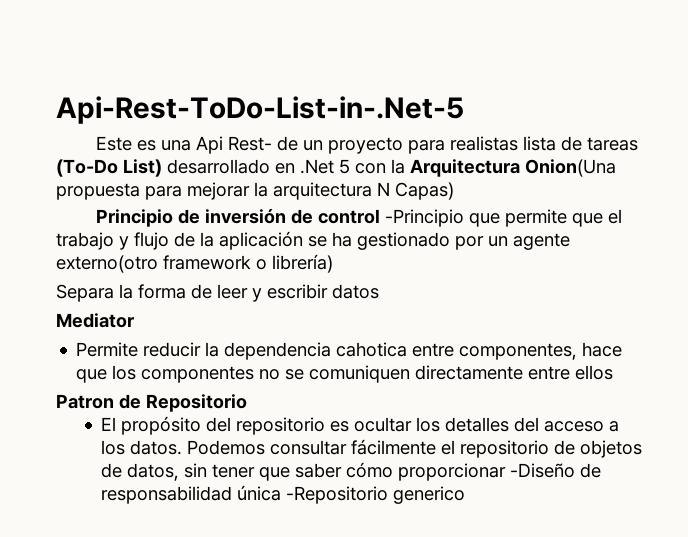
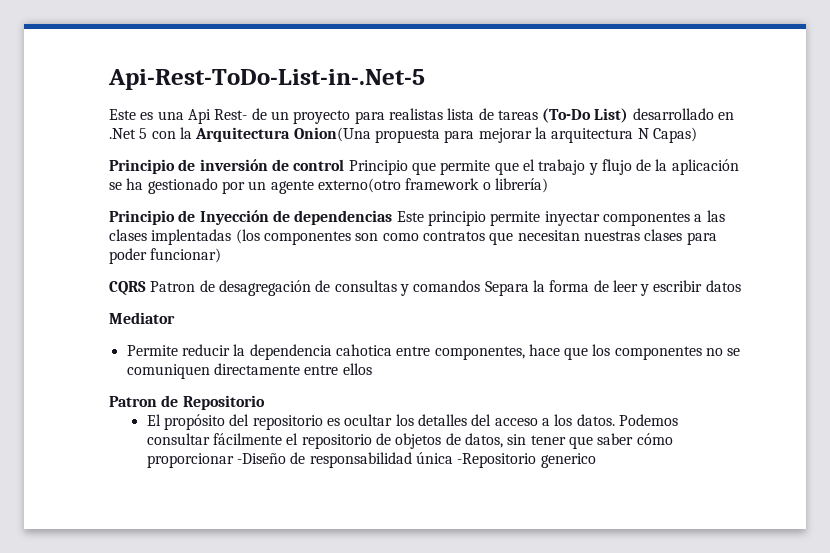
- Principio de inversión de control -Principio que permite que el trabajo y flujo de la aplicación se ha gestionado por un agente externo(otro framework o librería)
+ Principio de inversión de control Principio que permite que el trabajo y flujo de la aplicación se ha gestionado por un agente externo(otro framework o librería)
- Separa la forma de leer y escribir datos
+ Principio de Inyección de dependencias Este principio permite inyectar componentes a las clases implentadas (los componentes son como contratos que necesitan nuestras clases para poder funcionar)
+ CQRS Patron de desagregación de consultas y comandos Separa la forma de leer y escribir datos

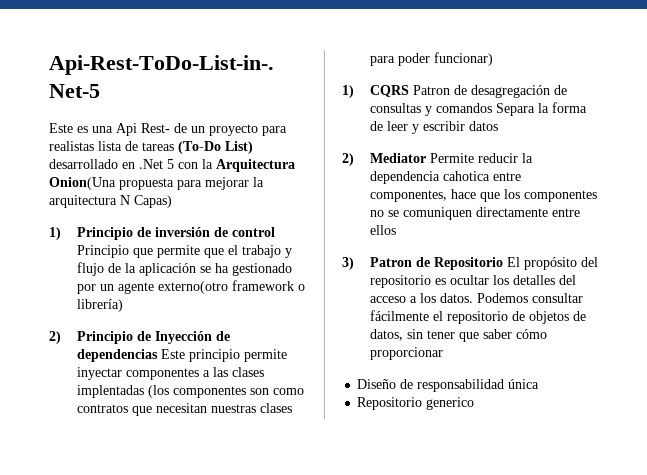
- Principio de inversión de control Principio que permite que el trabajo y flujo de la aplicación se ha gestionado por un agente externo(otro framework o librería)
+ 1) Principio de inversión de control Principio que permite que el trabajo y flujo de la aplicación se ha gestionado por un agente externo(otro framework o librería)
- Principio de Inyección de dependencias Este principio permite inyectar componentes a las clases implentadas (los componentes son como contratos que necesitan nuestras clases para poder funcionar)
+ 2) Principio de Inyección de dependencias Este principio permite inyectar componentes a las clases implentadas (los componentes son como contratos que necesitan nuestras clases para poder funcionar)
- CQRS Patron de desagregación de consultas y comandos Separa la forma de leer y escribir datos
+ 1) CQRS Patron de desagregación de consultas y comandos Separa la forma de leer y escribir datos
- Mediator
- Permite reducir la dependencia cahotica entre componentes, hace que los componentes no se comuniquen directamente entre ellos
+ 2) Mediator Permite reducir la dependencia cahotica entre componentes, hace que los componentes no se comuniquen directamente entre ellos
- Patron de Repositorio
- El propósito del repositorio es ocultar los detalles del acceso a los datos.
+ 3) Patron de Repositorio El propósito del repositorio es ocultar los detalles del acceso a los datos.
- Podemos consultar fácilmente el repositorio de objetos de datos, sin tener que saber cómo proporcionar -Diseño de responsabilidad única -Repositorio generico
+ Podemos consultar fácilmente el repositorio de objetos de datos, sin tener que saber cómo proporcionar
+ Diseño de responsabilidad única
+ Repositorio generico

